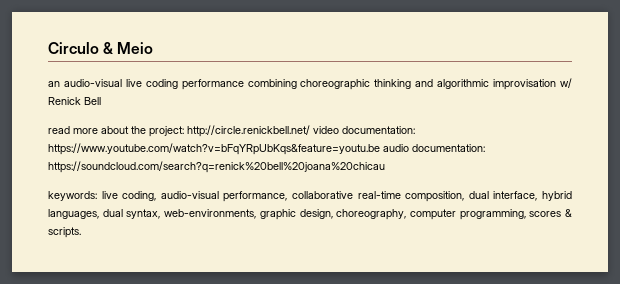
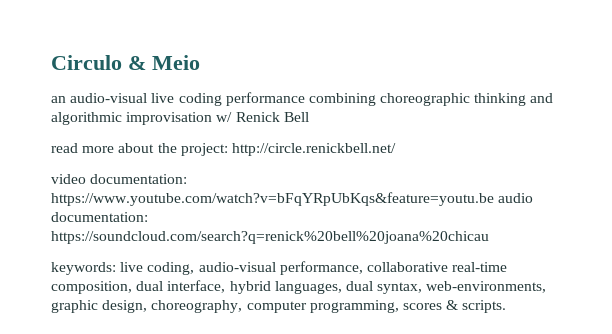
- read more about the project: http://circle.renickbell.net/ video documentation: https://www.youtube.com/watch?v=bFqYRpUbKqs&feature=youtu.be audio documentation: https://soundcloud.com/search?q=renick%20bell%20joana%20chicau
+ read more about the project: http://circle.renickbell.net/
+ video documentation: https://www.youtube.com/watch?v=bFqYRpUbKqs&feature=youtu.be audio documentation: https://soundcloud.com/search?q=renick%20bell%20joana%20chicau

